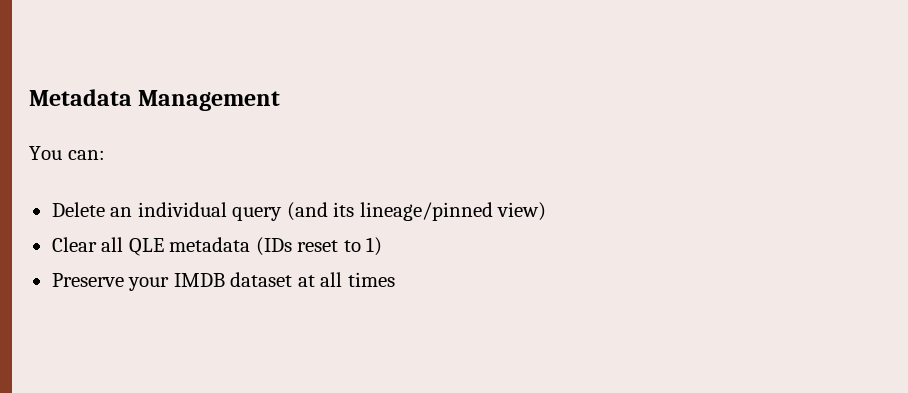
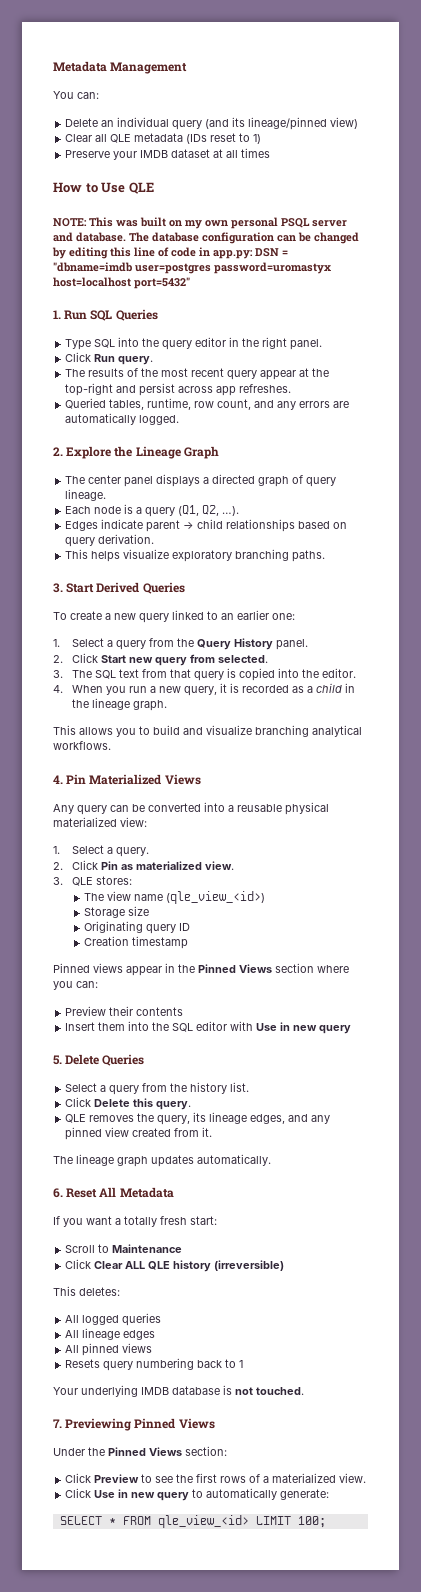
+ How to Use QLE
+ NOTE: This was built on my own personal PSQL server and database. The database configuration can be changed by editing this line of code in app.py: DSN = "dbname=imdb user=postgres password=uromastyx host=localhost port=5432"
+ 1. Run SQL Queries
+ Type SQL into the query editor in the right panel.
+ Click Run query.
+ The results of the most recent query appear at the top-right and persist across app refreshes.
+ Queried tables, runtime, row count, and any errors are automatically logged.
+ 2. Explore the Lineage Graph
+ The center panel displays a directed graph of query lineage.
+ Each node is a query (Q1, Q2, …).
+ Edges indicate parent → child relationships based on query derivation.
+ This helps visualize exploratory branching paths.
+ 3. Start Derived Queries
+ To create a new query linked to an earlier one:
+ 1. Select a query from the Query History panel.
+ 2. Click Start new query from selected.
+ 3. The SQL text from that query is copied into the editor.
+ 4. When you run a new query, it is recorded as a child in the lineage graph.
+ This allows you to build and visualize branching analytical workflows.
+ 4. Pin Materialized Views
+ Any query can be converted into a reusable physical materialized view:
+ 1. Select a query.
+ 2. Click Pin as materialized view.
+ 3. QLE stores:
+ The view name (qle_view_<id>)
+ Storage size
+ Originating query ID
+ Creation timestamp
+ Pinned views appear in the Pinned Views section where you can:
+ Preview their contents
+ Insert them into the SQL editor with Use in new query
+ 5. Delete Queries
+ Select a query from the history list.
+ Click Delete this query.
+ QLE removes the query, its lineage edges, and any pinned view created from it.
+ The lineage graph updates automatically.
+ 6. Reset All Metadata
+ If you want a totally fresh start:
+ Scroll to Maintenance
+ Click Clear ALL QLE history (irreversible)
+ This deletes:
+ All logged queries
+ All lineage edges
+ All pinned views
+ Resets query numbering back to 1
+ Your underlying IMDB database is not touched.
+ 7. Previewing Pinned Views
+ Under the Pinned Views section:
+ Click Preview to see the first rows of a materialized view.
+ Click Use in new query to automatically generate:
+ SELECT * FROM qle_view_<id> LIMIT 100;

